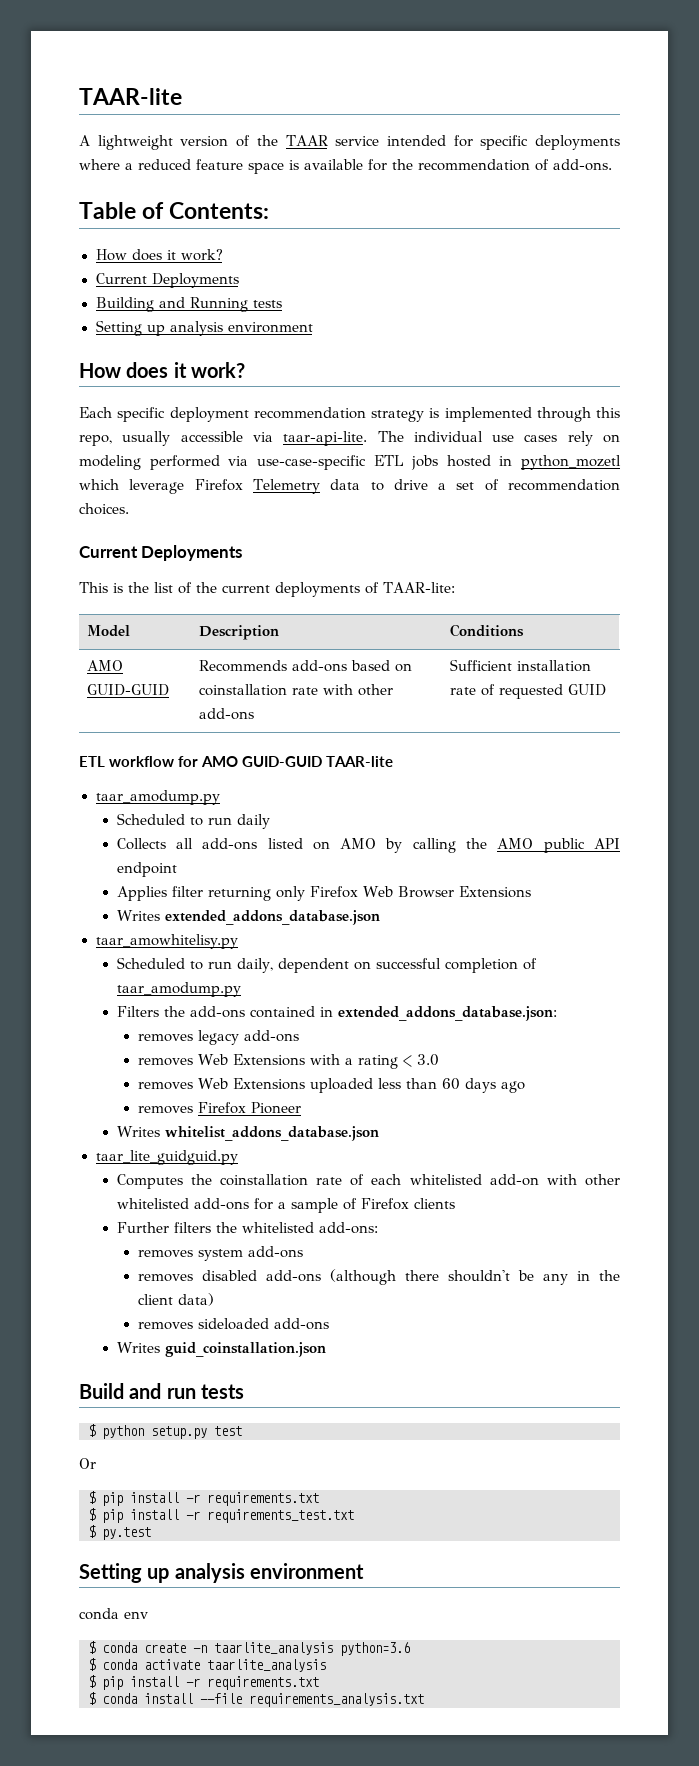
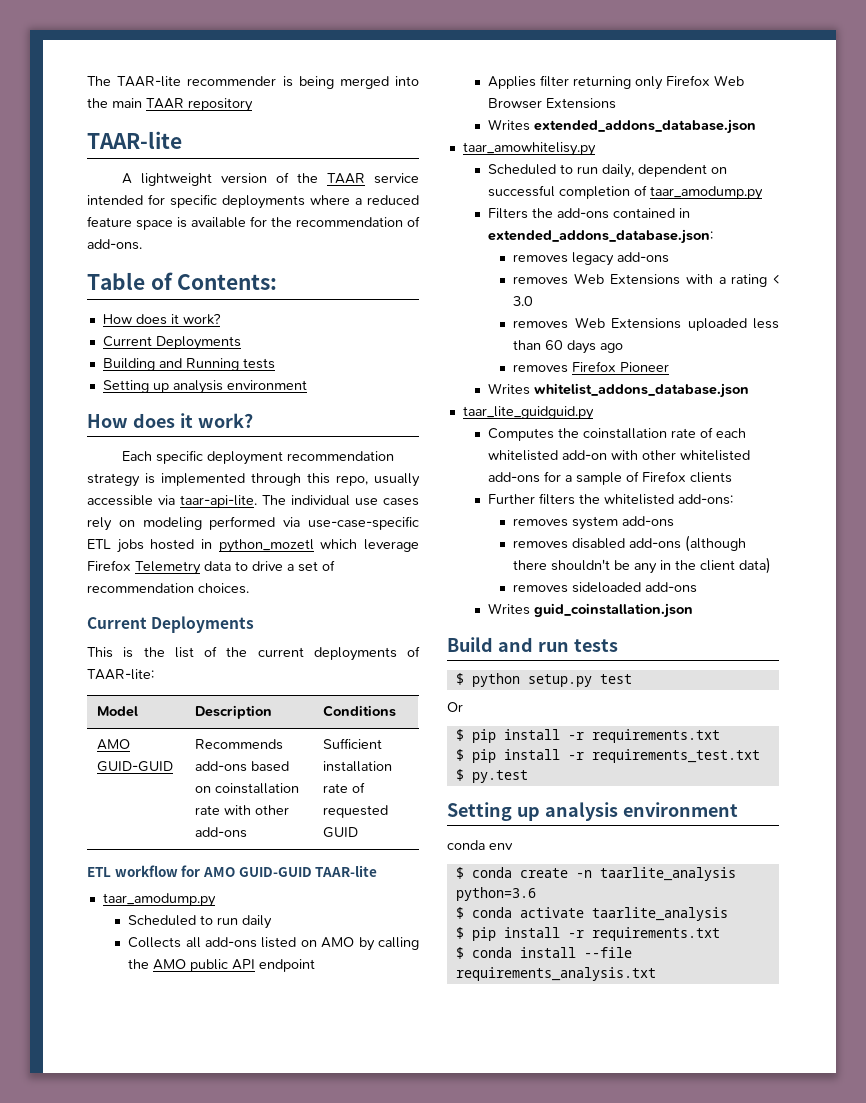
+ The TAAR-lite recommender is being merged into the main TAAR repository

